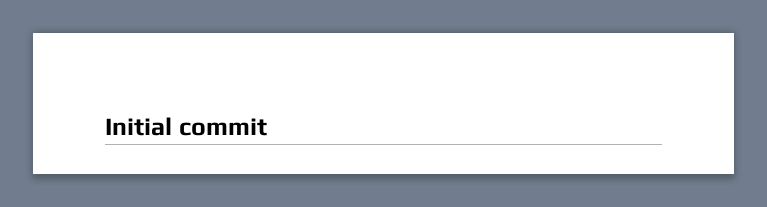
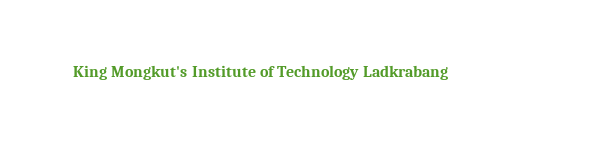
- Initial commit
+ King Mongkut's Institute of Technology Ladkrabang

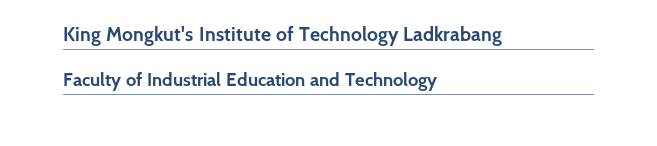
+ Faculty of Industrial Education and Technology

